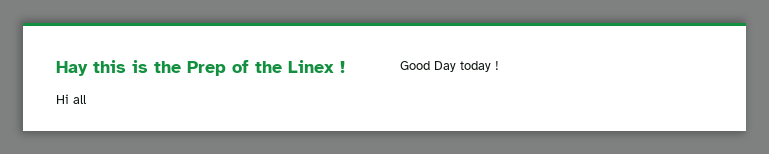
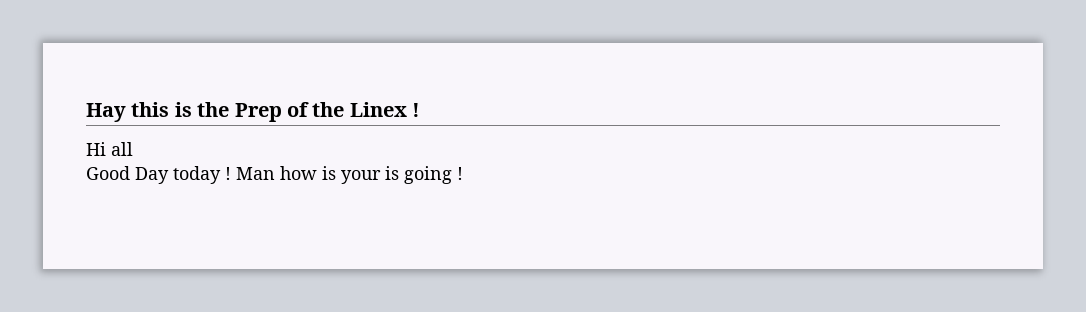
+ Man how is your is going !

